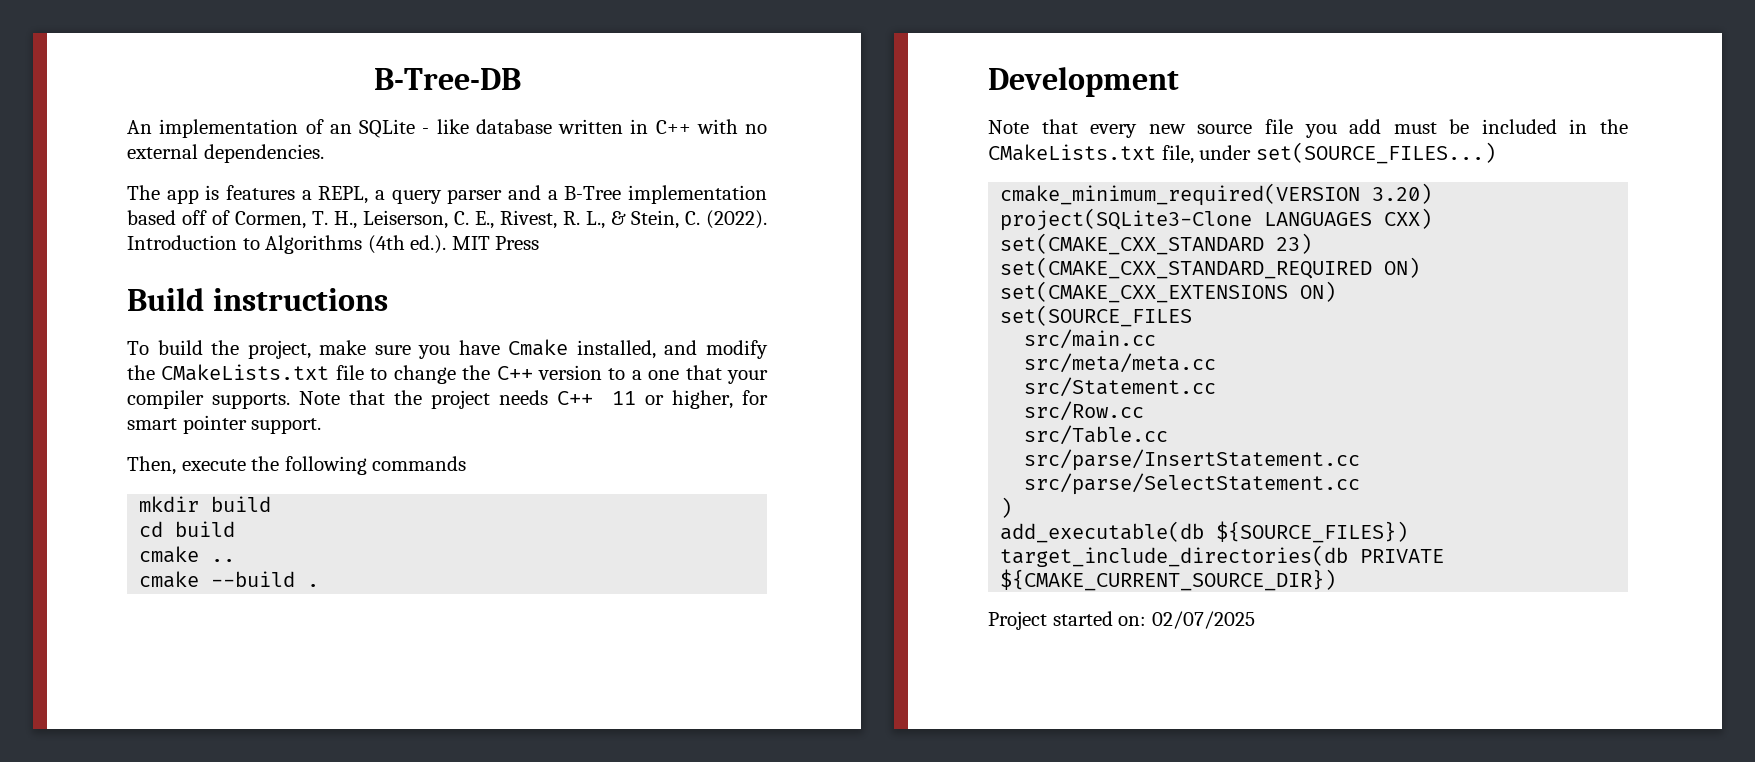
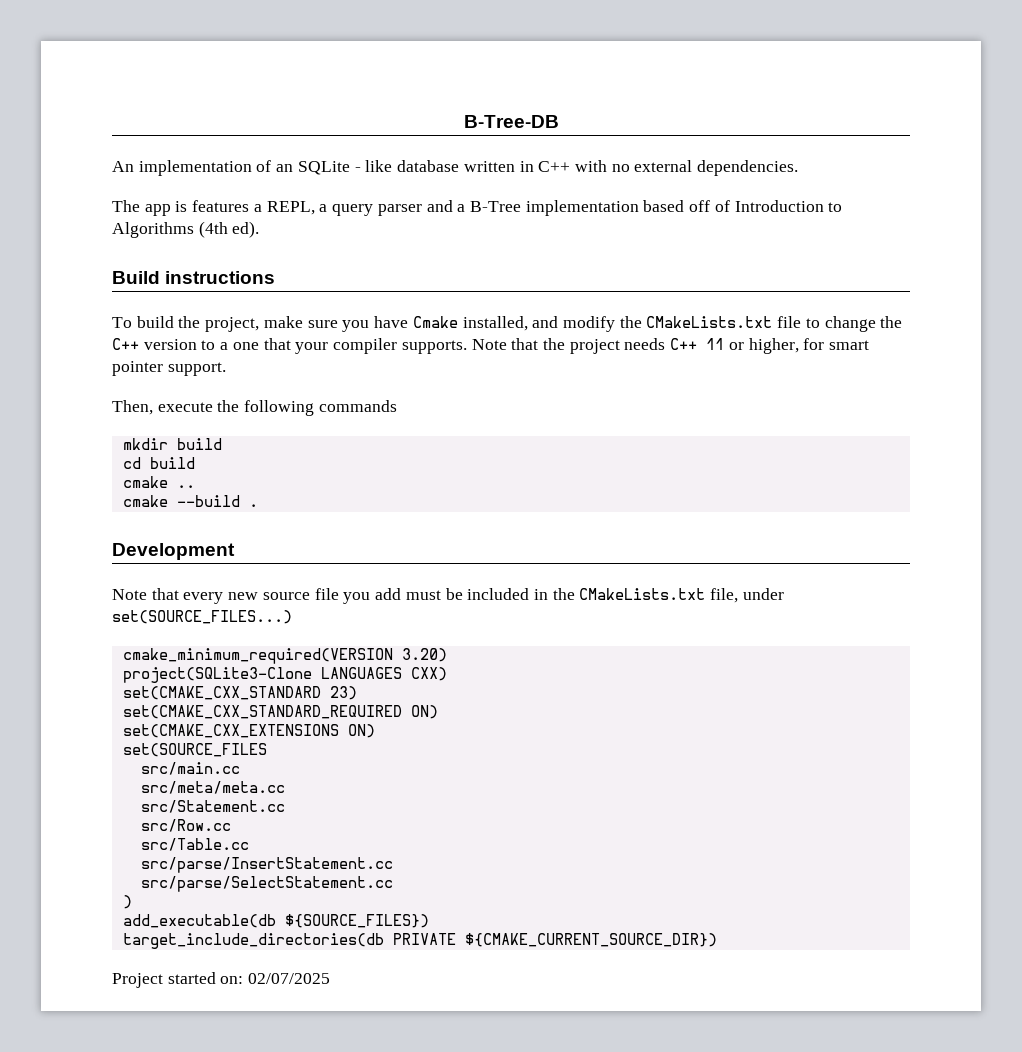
- The app is features a REPL, a query parser and a B-Tree implementation based off of Cormen, T. H., Leiserson, C. E., Rivest, R. L., & Stein, C. (2022). Introduction to Algorithms (4th ed.). MIT Press
+ The app is features a REPL, a query parser and a B-Tree implementation based off of Introduction to Algorithms (4th ed).

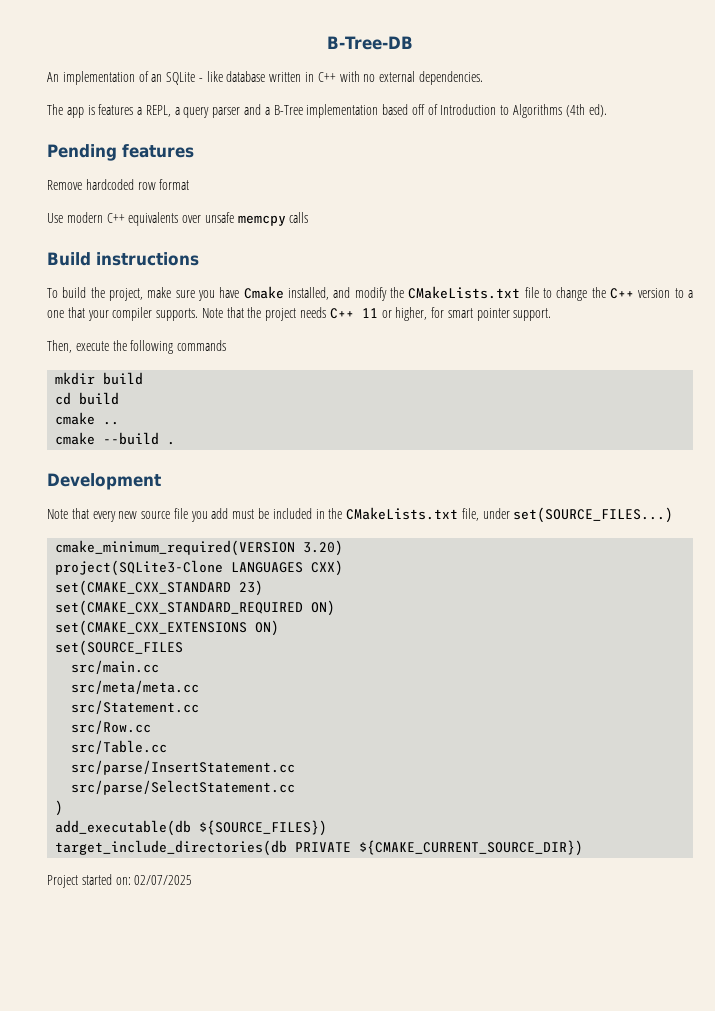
+ Pending features
+ Remove hardcoded row format
+ Use modern C++ equivalents over unsafe memcpy calls

